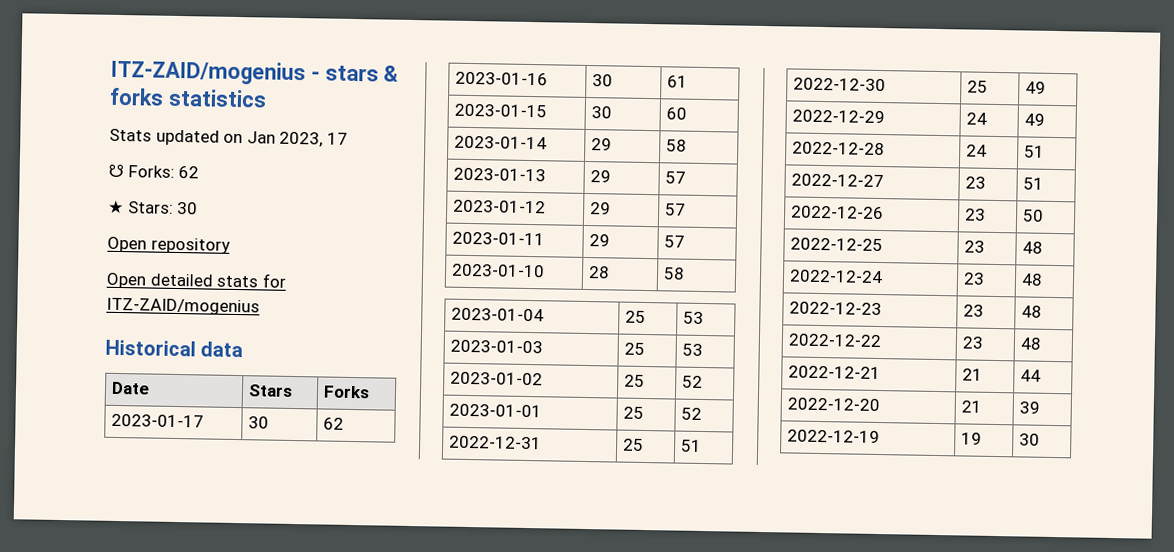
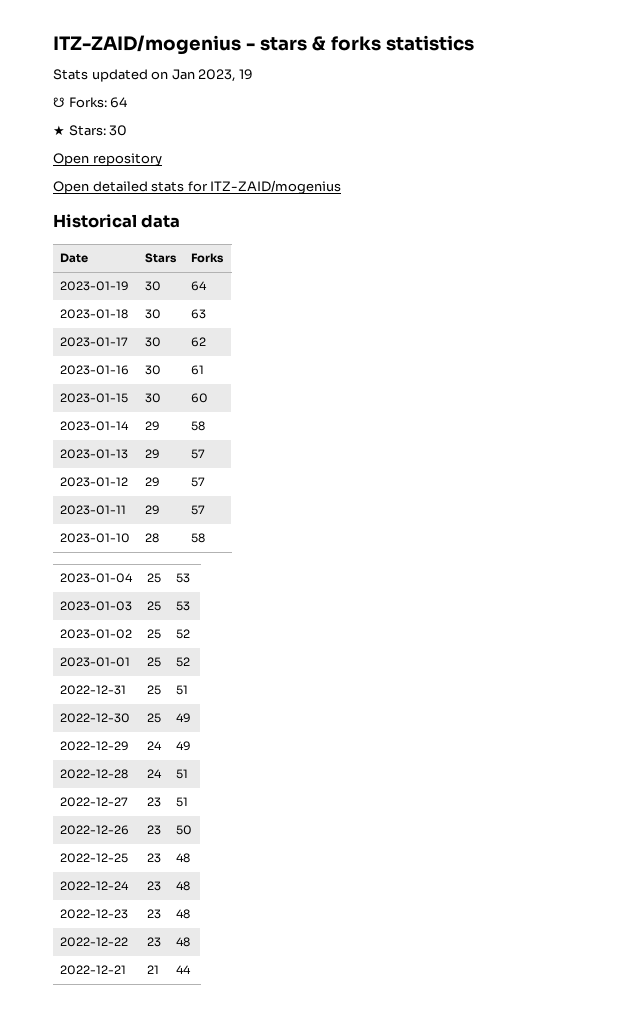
- Stats updated on Jan 2023, 17
+ Stats updated on Jan 2023, 19
- ☋ Forks: 62
+ ☋ Forks: 64
+ 2023-01-19 | 30 | 64
+ 2023-01-18 | 30 | 63
- 2022-12-20 | 21 | 39
- 2022-12-19 | 19 | 30

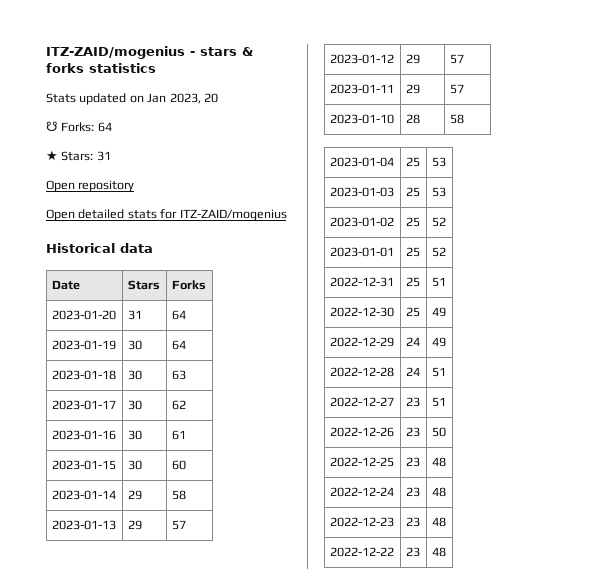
- Stats updated on Jan 2023, 19
+ Stats updated on Jan 2023, 20
- ★ Stars: 30
+ ★ Stars: 31
+ 2023-01-20 | 31 | 64
- 2022-12-21 | 21 | 44

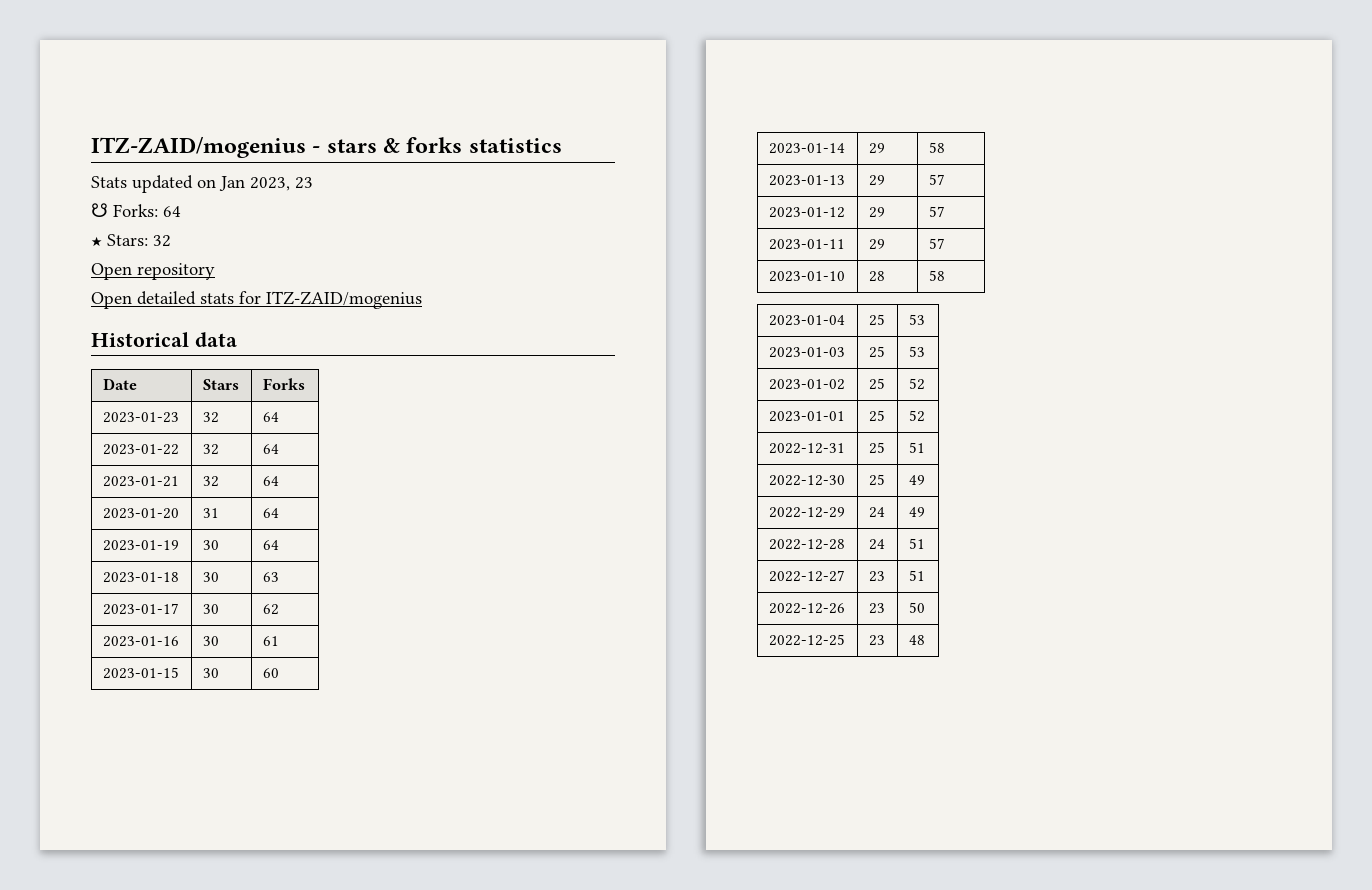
- Stats updated on Jan 2023, 20
+ Stats updated on Jan 2023, 23
- ★ Stars: 31
+ ★ Stars: 32
+ 2023-01-23 | 32 | 64
+ 2023-01-22 | 32 | 64
+ 2023-01-21 | 32 | 64
- 2022-12-24 | 23 | 48
- 2022-12-23 | 23 | 48
- 2022-12-22 | 23 | 48

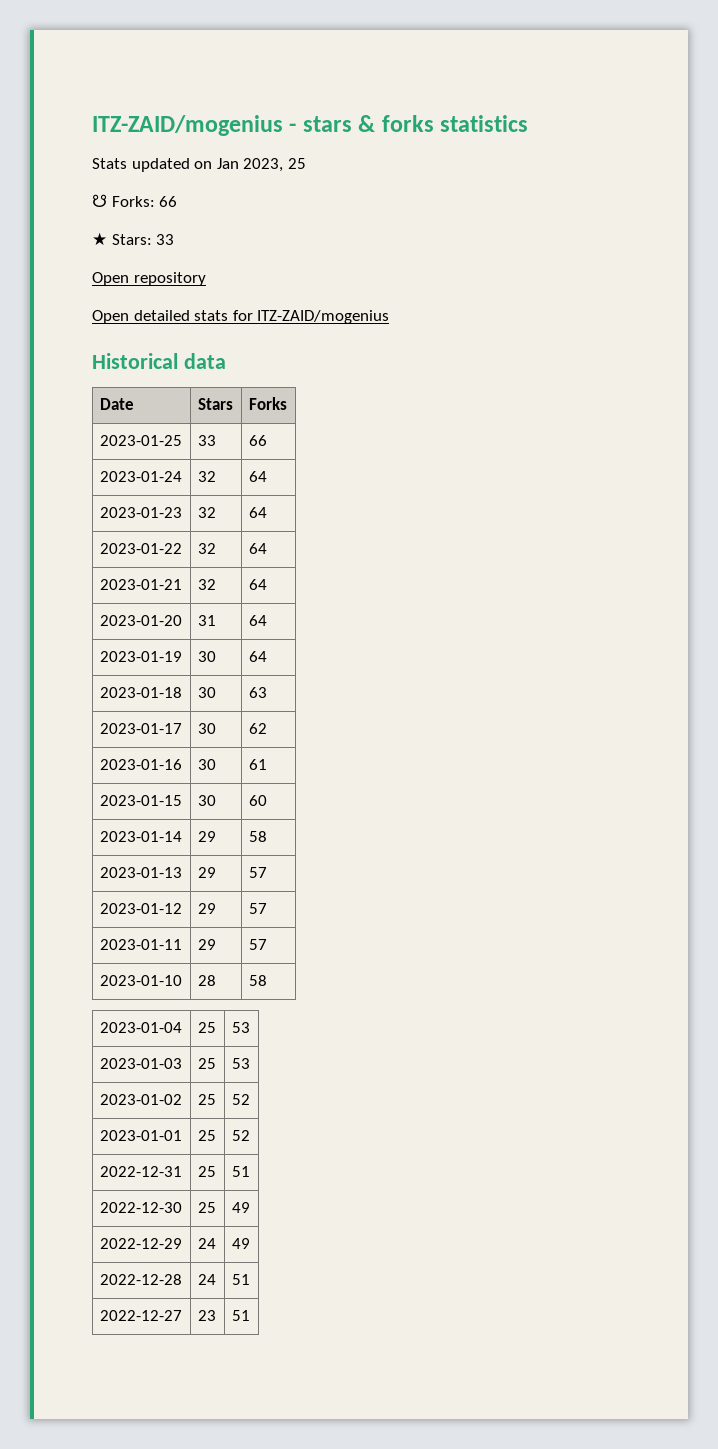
- Stats updated on Jan 2023, 23
+ Stats updated on Jan 2023, 25
- ☋ Forks: 64
+ ☋ Forks: 66
- ★ Stars: 32
+ ★ Stars: 33
+ 2023-01-25 | 33 | 66
+ 2023-01-24 | 32 | 64
- 2022-12-26 | 23 | 50
- 2022-12-25 | 23 | 48

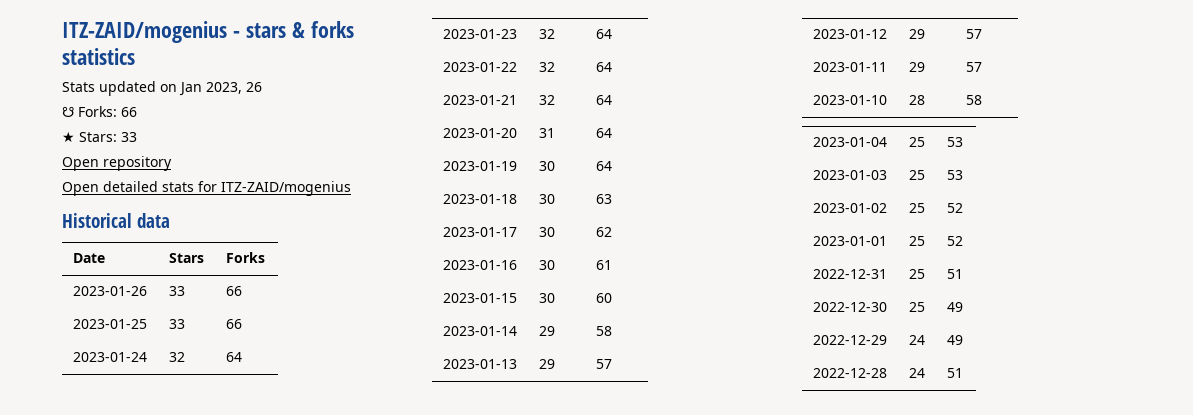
- Stats updated on Jan 2023, 25
+ Stats updated on Jan 2023, 26
+ 2023-01-26 | 33 | 66
- 2022-12-27 | 23 | 51

